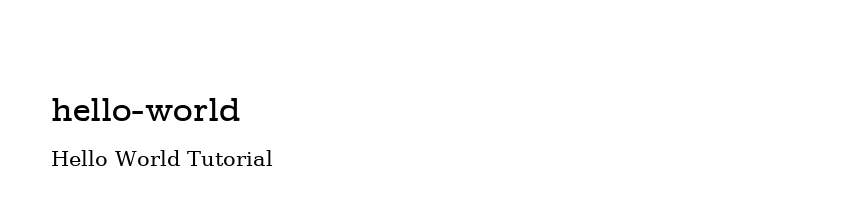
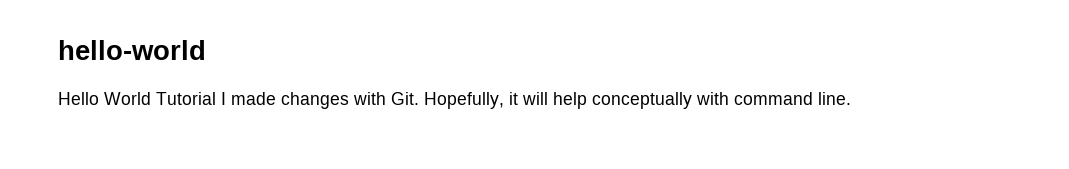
- Hello World Tutorial
+ Hello World Tutorial I made changes with Git. Hopefully, it will help conceptually with command line.

